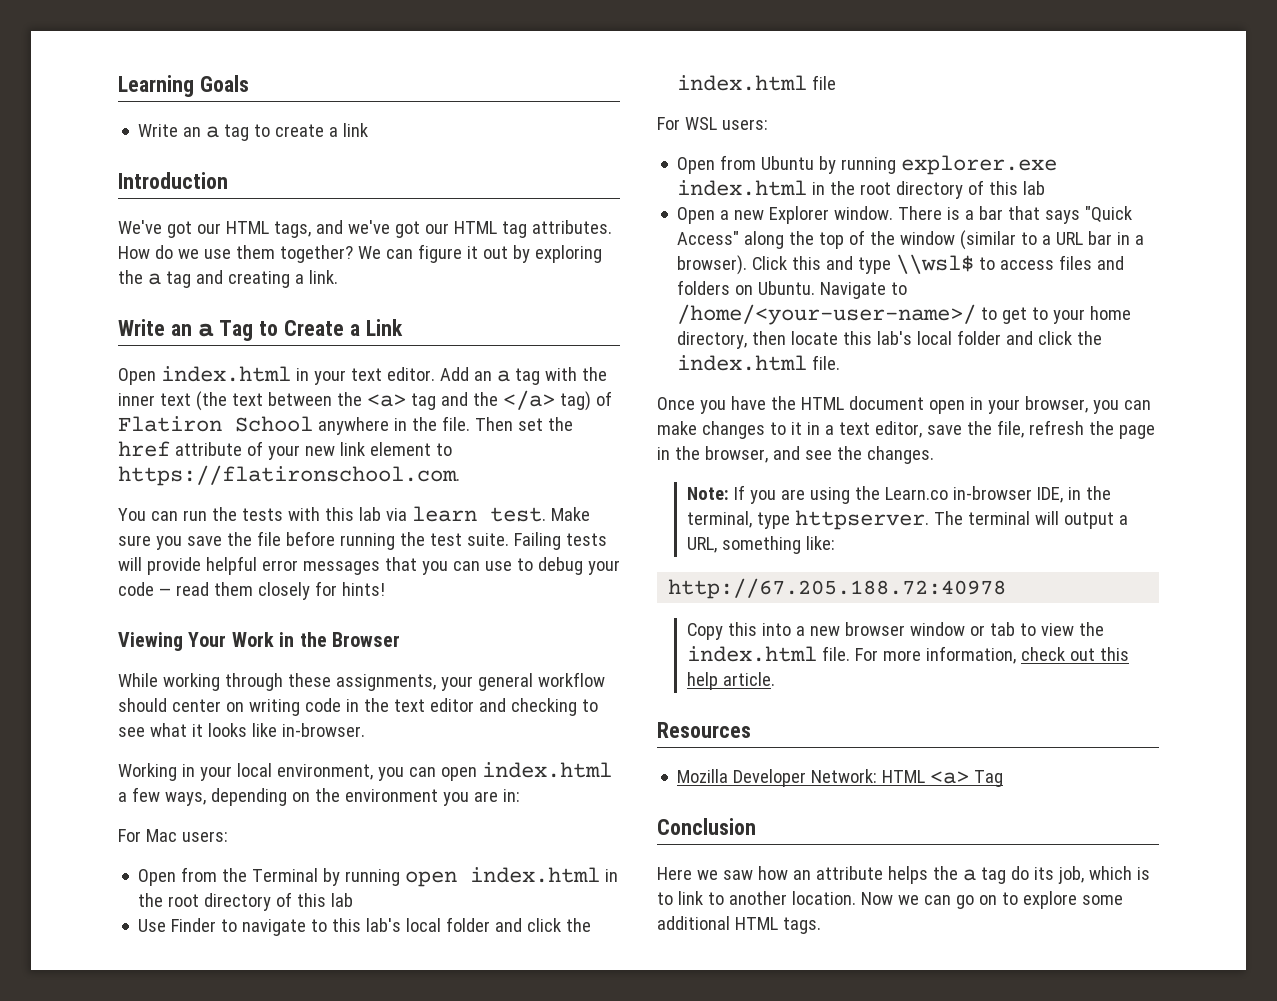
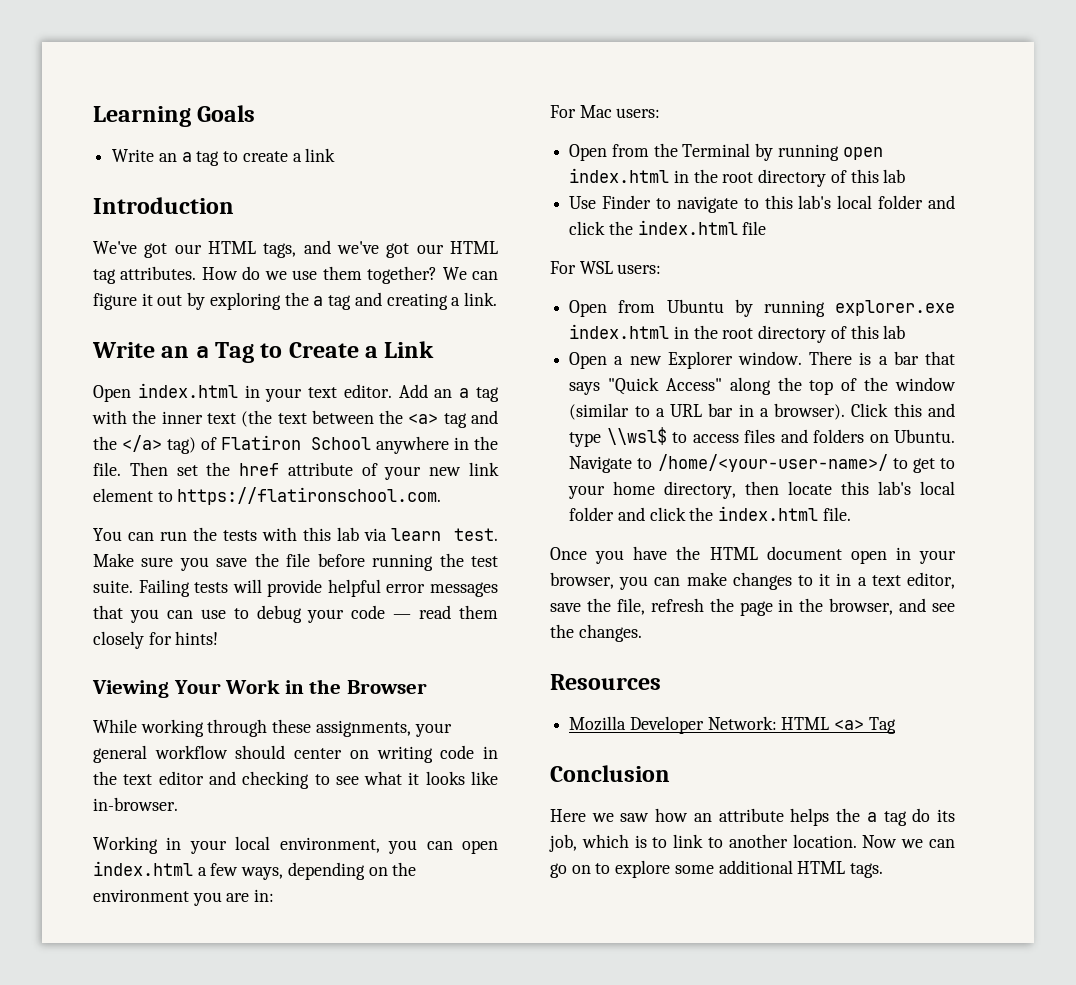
- Note: If you are using the Learn.co in-browser IDE, in the terminal, type httpserver. The terminal will output a URL, something like:
- http://67.205.188.72:40978
- Copy this into a new browser window or tab to view the index.html file. For more information, check out this help article.

